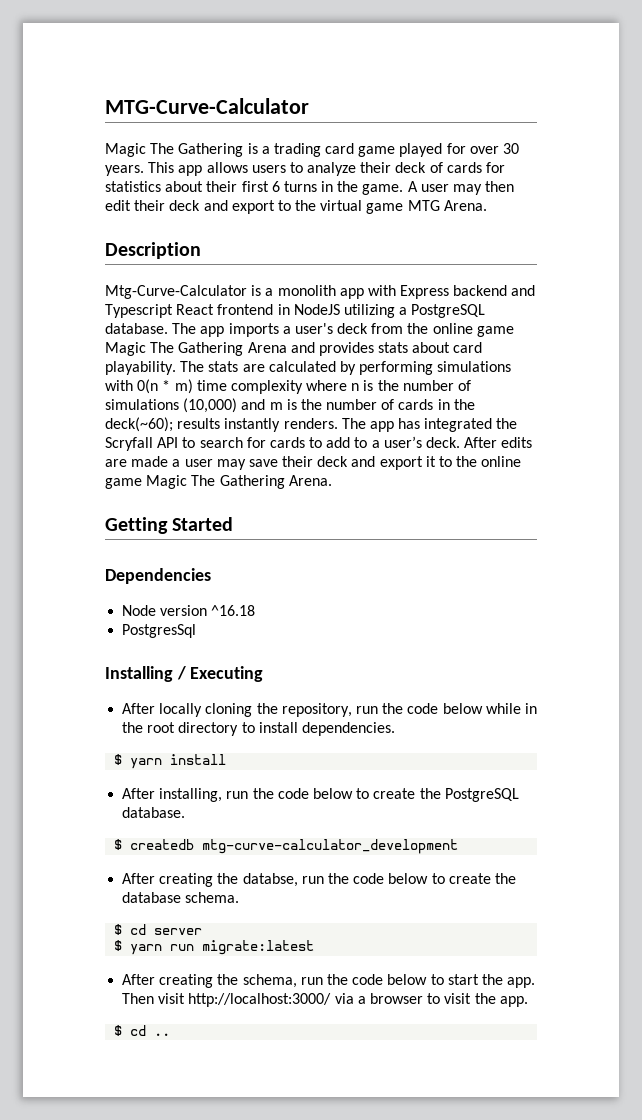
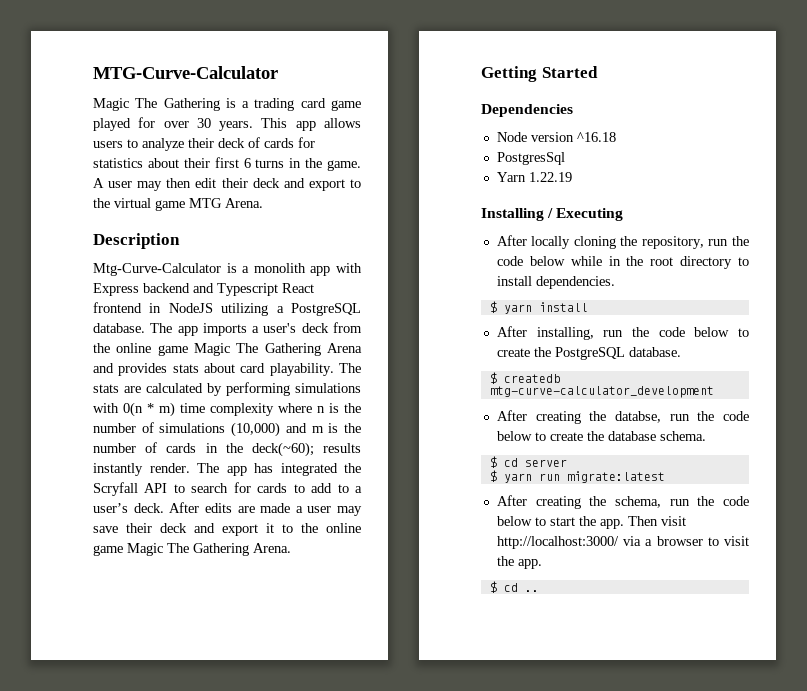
- The stats are calculated by performing simulations with 0(n * m) time complexity where n is the number of simulations (10,000) and m is the number of cards in the deck(~60); results instantly renders.
+ The stats are calculated by performing simulations with 0(n * m) time complexity where n is the number of simulations (10,000) and m is the number of cards in the deck(~60); results instantly render.
+ Yarn 1.22.19

